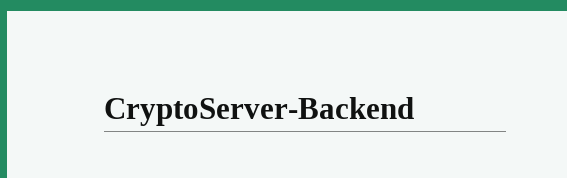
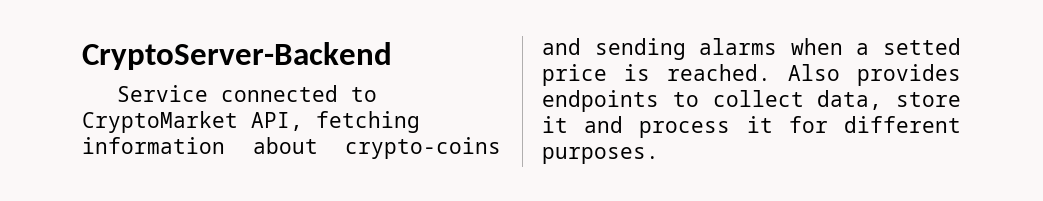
+ Service connected to CryptoMarket API, fetching information about crypto-coins and sending alarms when a setted price is reached. Also provides endpoints to collect data, store it and process it for different purposes.

